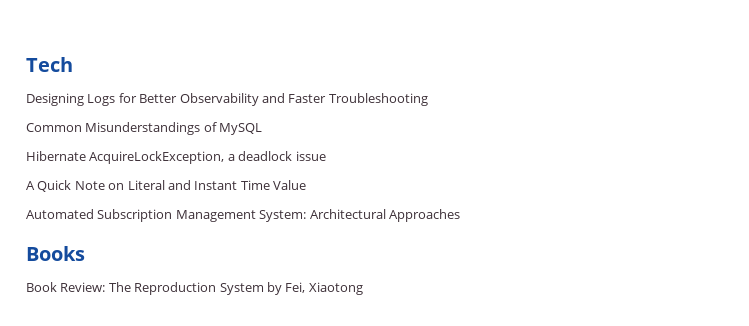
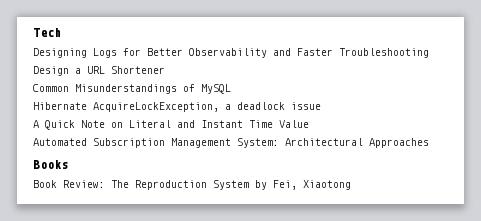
+ Design a URL Shortener

